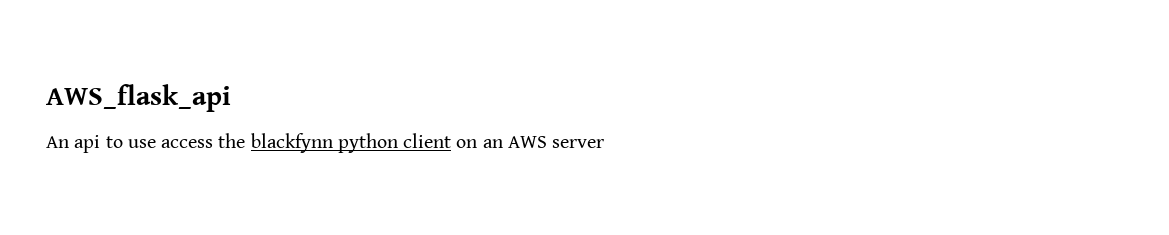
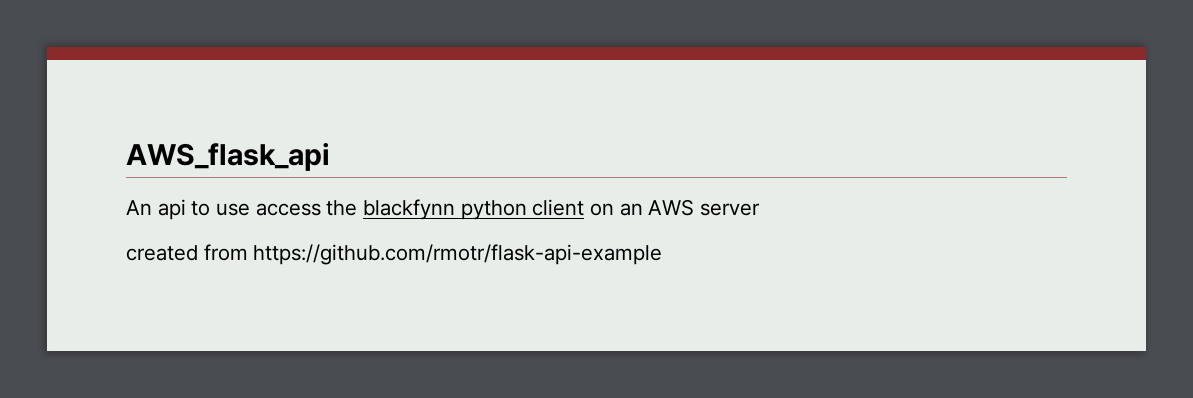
+ created from https://github.com/rmotr/flask-api-example

